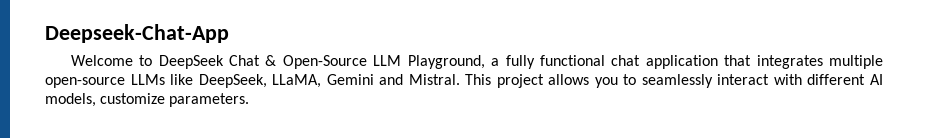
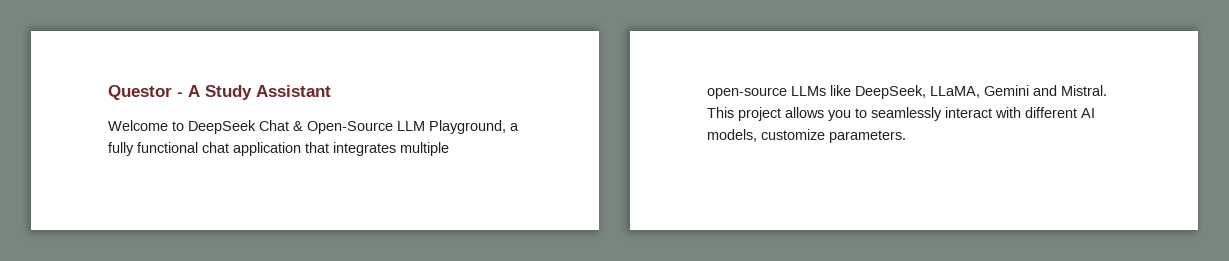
- Deepseek-Chat-App
+ Questor - A Study Assistant

